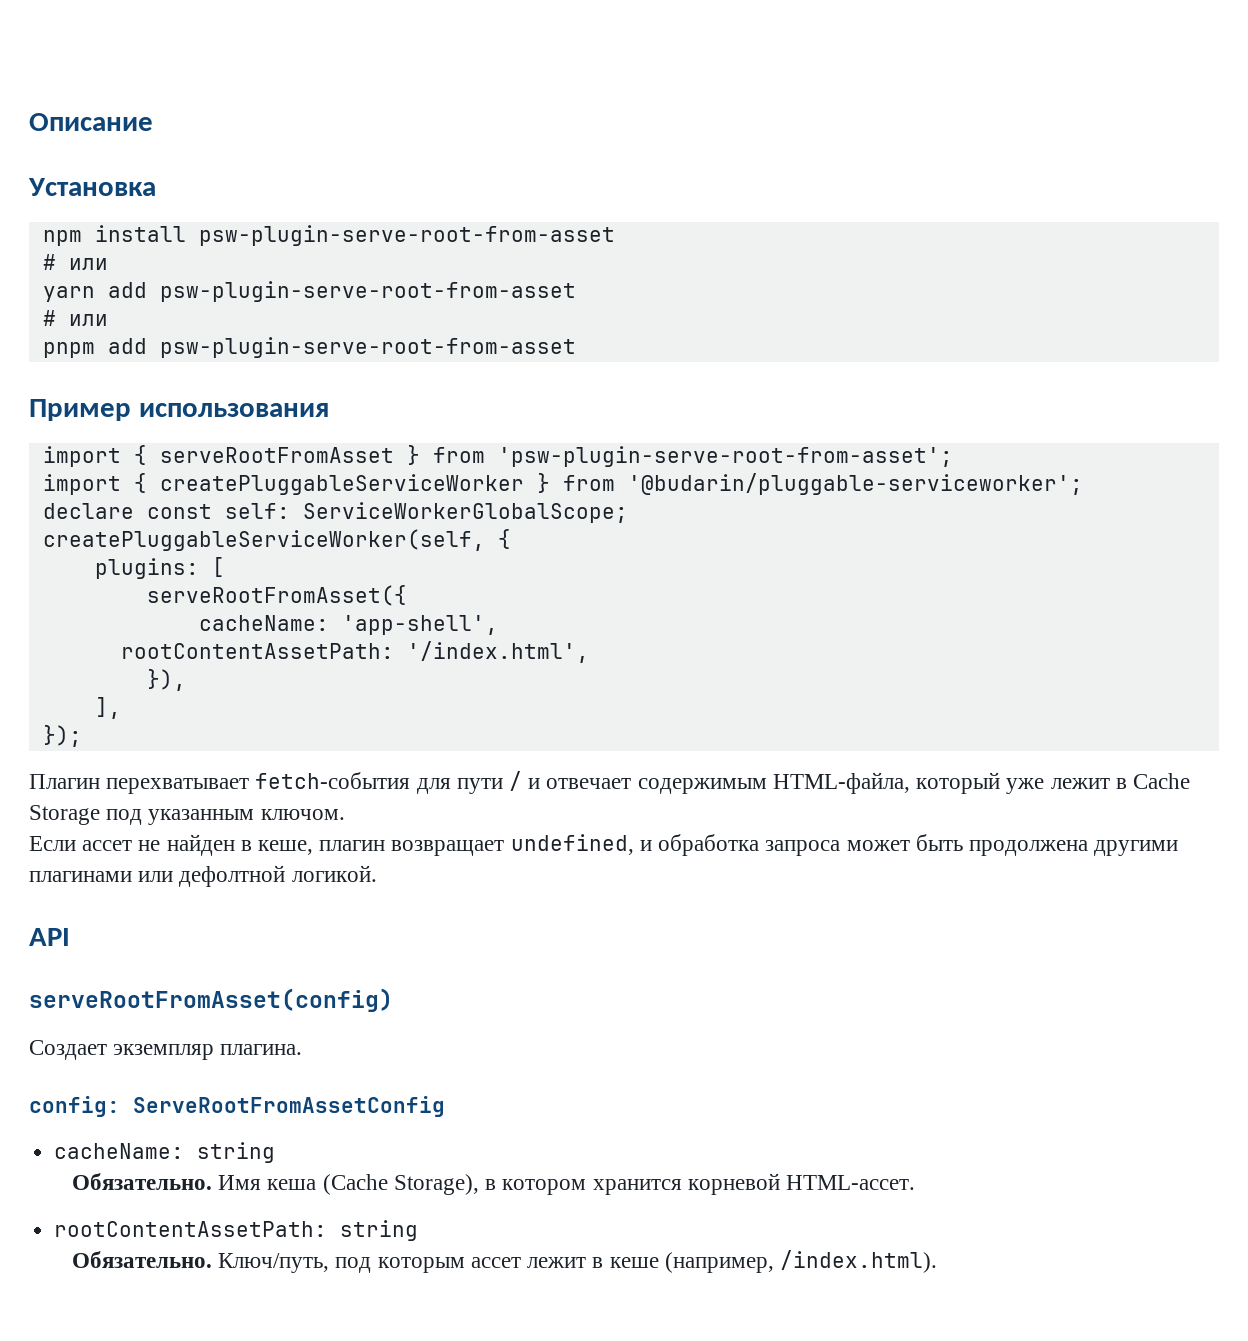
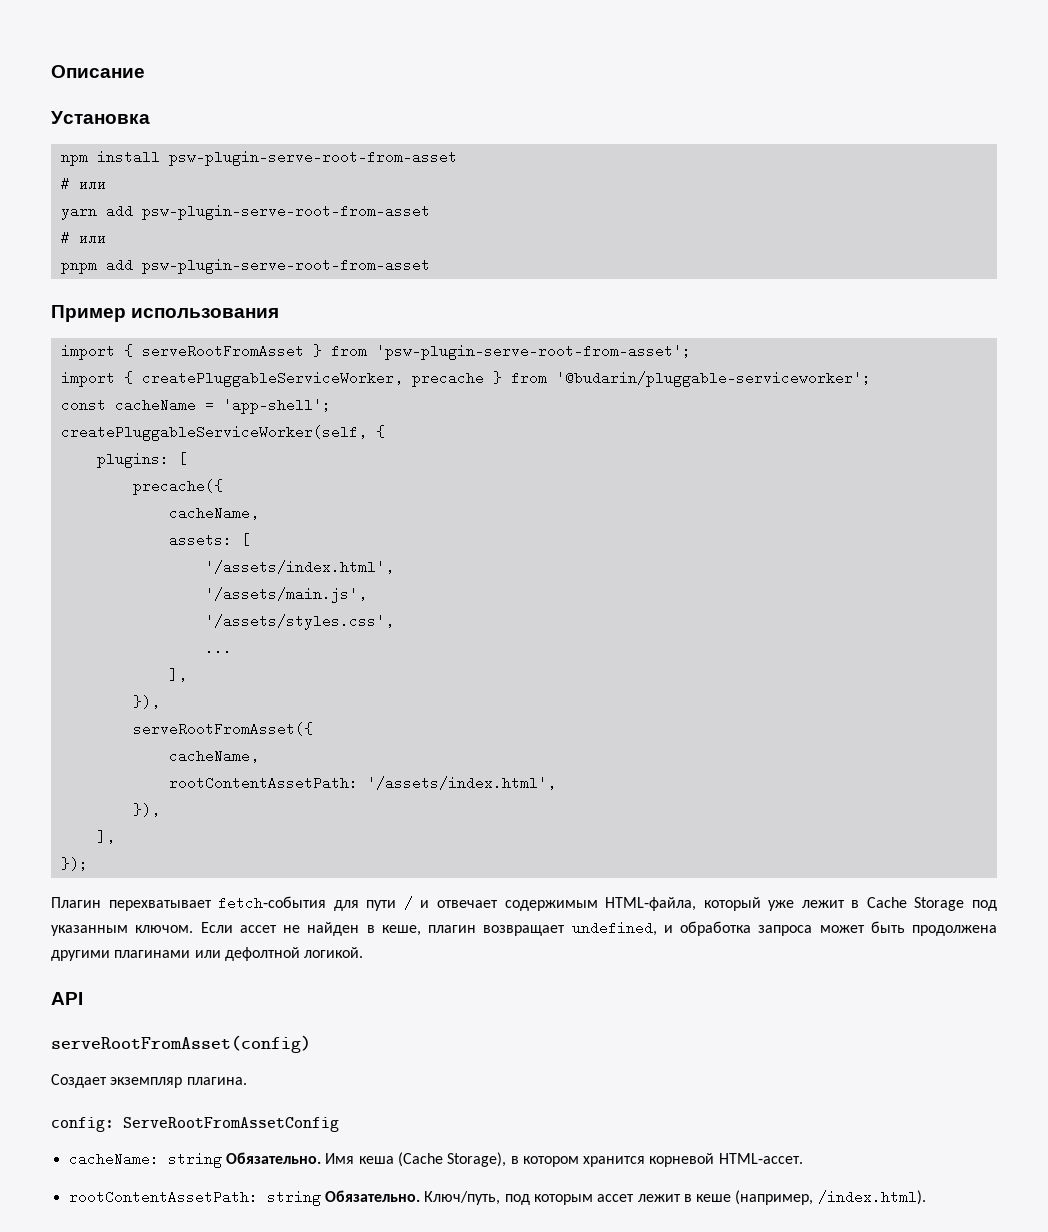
- import { createPluggableServiceWorker } from '@budarin/pluggable-serviceworker';
+ import { createPluggableServiceWorker, precache } from '@budarin/pluggable-serviceworker';
- declare const self: ServiceWorkerGlobalScope;
+ const cacheName = 'app-shell';
+ precache({
+ cacheName,
+ assets: [
+ '/assets/index.html',
+ '/assets/main.js',
+ '/assets/styles.css',
+ ...
+ ],
+ }),
  serveRootFromAsset({
- cacheName: 'app-shell',
- rootContentAssetPath: '/index.html',
+ cacheName,
+ rootContentAssetPath: '/assets/index.html',
- Плагин перехватывает fetch‑события для пути / и отвечает содержимым HTML‑файла, который уже лежит в Cache Storage под указанным ключом.
- Если ассет не найден в кеше, плагин возвращает undefined, и обработка запроса может быть продолжена другими плагинами или дефолтной логикой.
+ Плагин перехватывает fetch‑события для пути / и отвечает содержимым HTML‑файла, который уже лежит в Cache Storage под указанным ключом. Если ассет не найден в кеше, плагин возвращает undefined, и обработка запроса может быть продолжена другими плагинами или дефолтной логикой.
- cacheName: string
- Обязательно.
+ cacheName: string Обязательно.
- rootContentAssetPath: string
- Обязательно.
+ rootContentAssetPath: string Обязательно.

